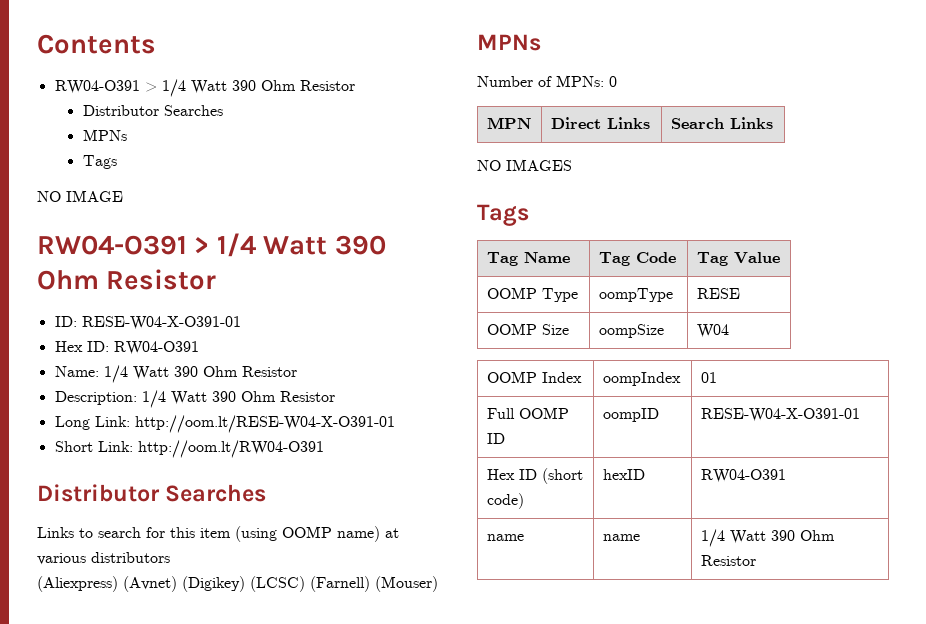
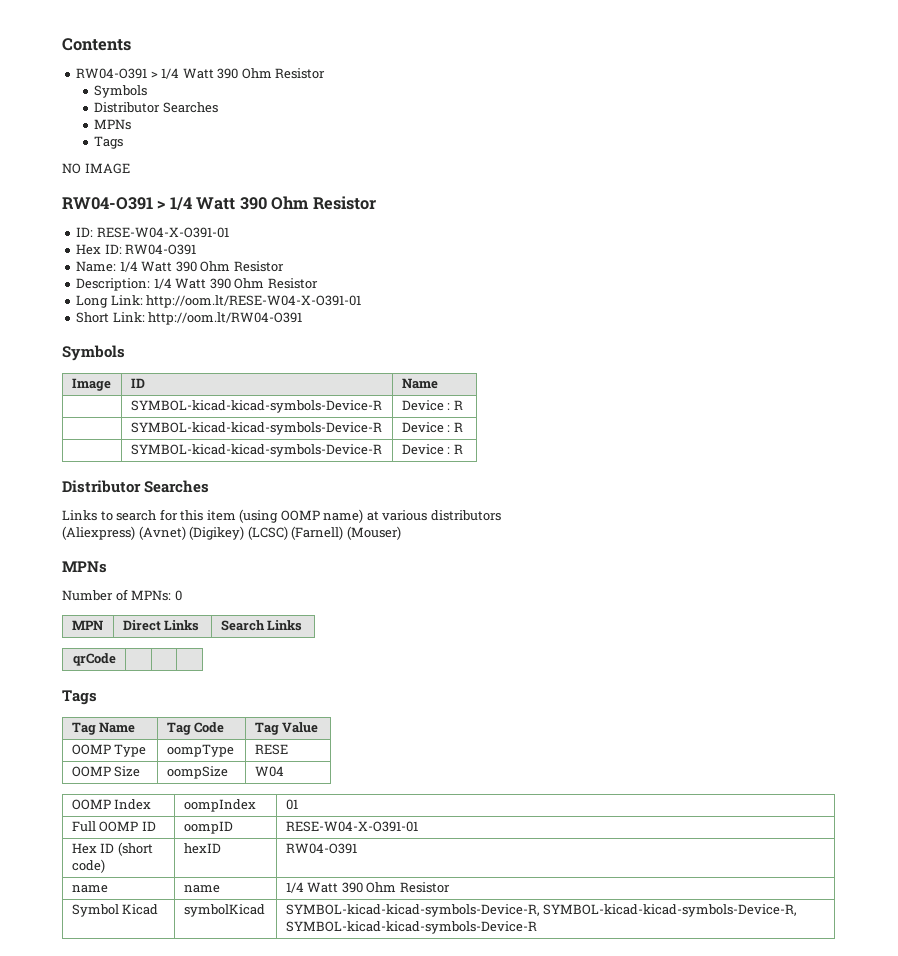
  Contents
  RW04-O391 > 1/4 Watt 390 Ohm Resistor
+ Symbols
  Short Link: http://oom.lt/RW04-O391
+ Symbols
+ Image | ID | Name
+ | SYMBOL-kicad-kicad-symbols-Device-R | Device : R
+ | SYMBOL-kicad-kicad-symbols-Device-R | Device : R
+ | SYMBOL-kicad-kicad-symbols-Device-R | Device : R
- NO IMAGES
+ qrCode | | |
+ Symbol Kicad | symbolKicad | SYMBOL-kicad-kicad-symbols-Device-R, SYMBOL-kicad-kicad-symbols-Device-R, SYMBOL-kicad-kicad-symbols-Device-R

